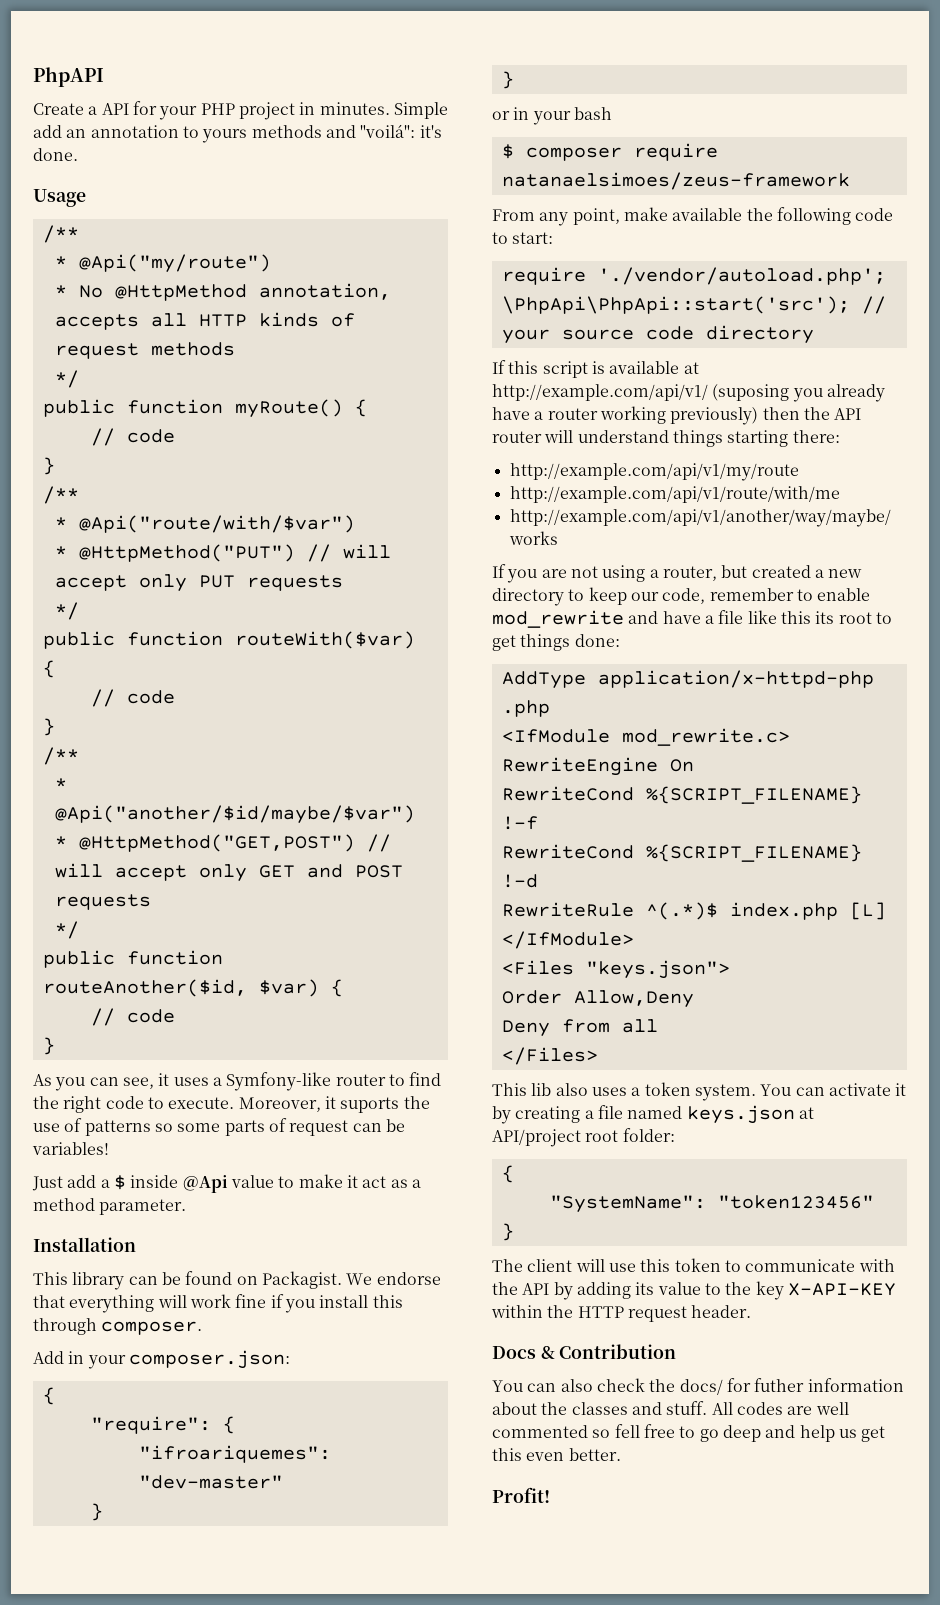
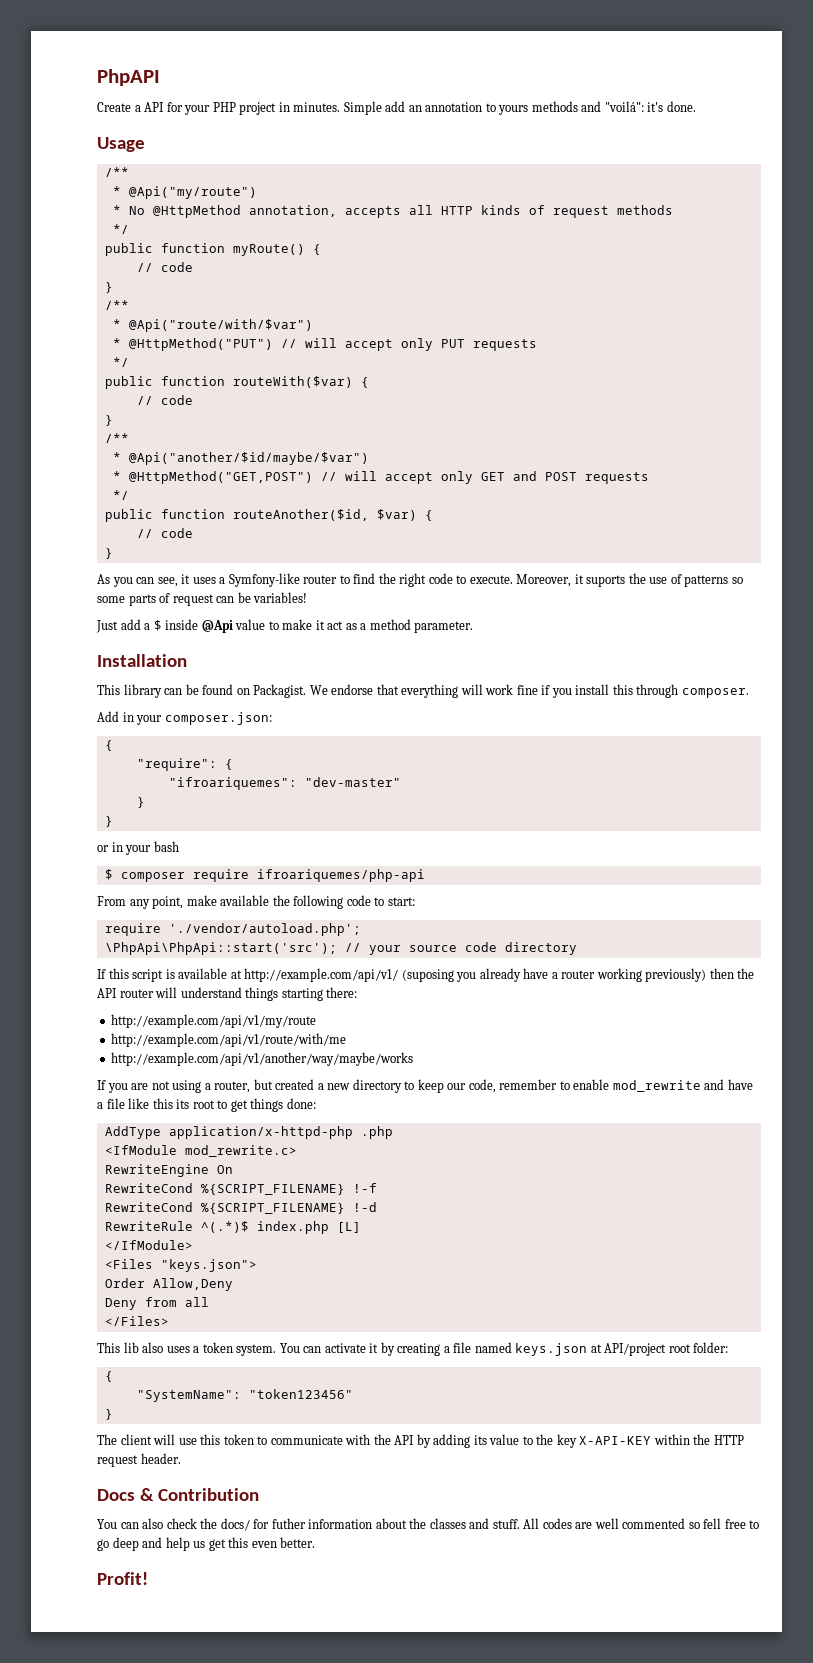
- $ composer require natanaelsimoes/zeus-framework
+ $ composer require ifroariquemes/php-api

